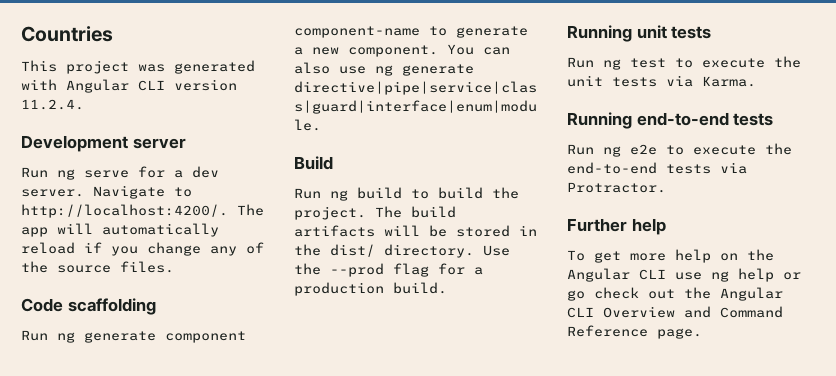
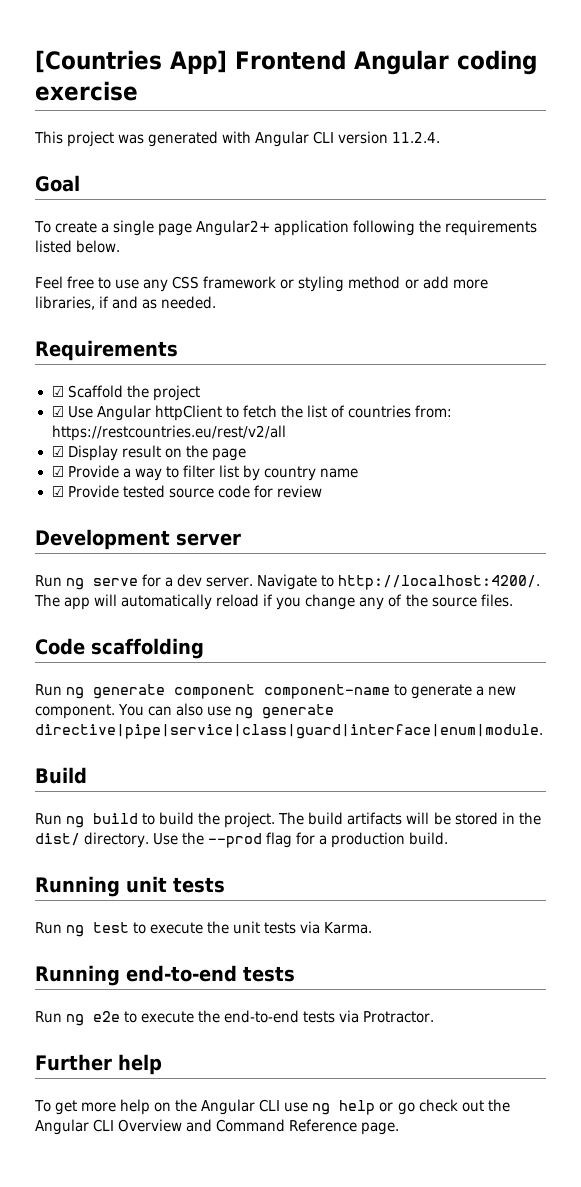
- Countries
+ [Countries App] Frontend Angular coding exercise
+ Goal
+ To create a single page Angular2+ application following the requirements listed below.
+ Feel free to use any CSS framework or styling method or add more libraries, if and as needed.
+ Requirements
+ ☑ Scaffold the project
+ ☑ Use Angular httpClient to fetch the list of countries from: https://restcountries.eu/rest/v2/all
+ ☑ Display result on the page
+ ☑ Provide a way to filter list by country name
+ ☑ Provide tested source code for review

